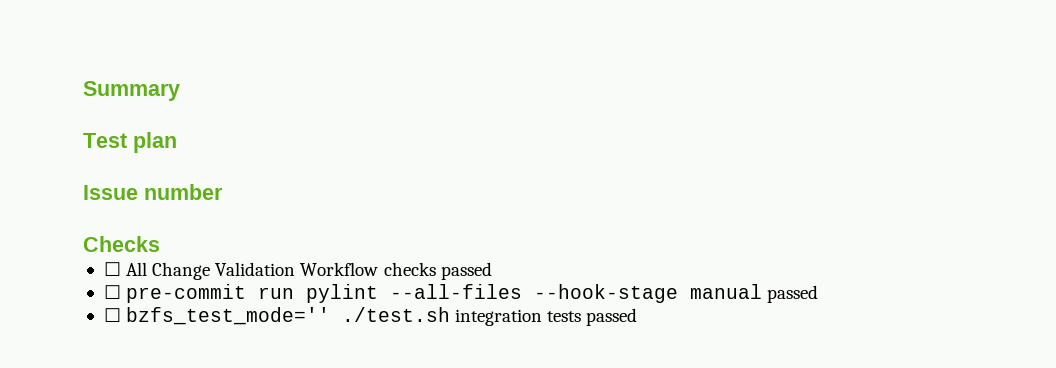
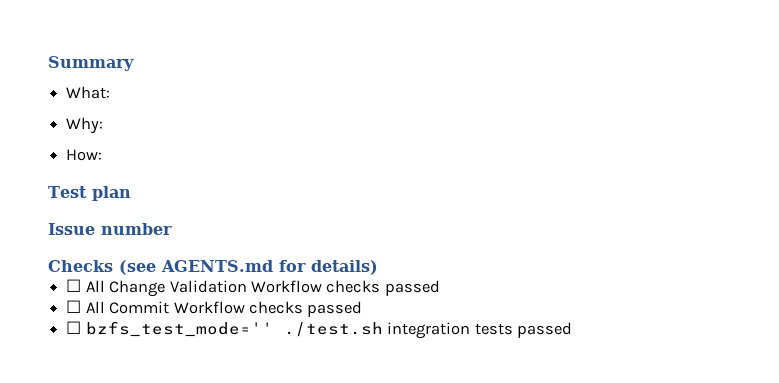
+ What:
+ Why:
+ How:
- Checks
+ Checks (see AGENTS.md for details)
- ☐ pre-commit run pylint --all-files --hook-stage manual passed
+ ☐ All Commit Workflow checks passed

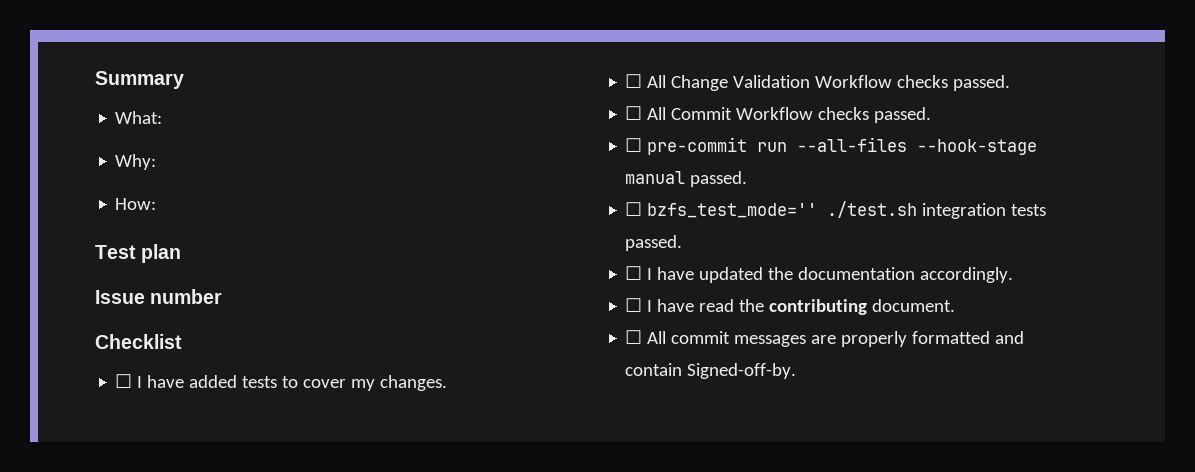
- Checks (see AGENTS.md for details)
+ Checklist
+ ☐ I have added tests to cover my changes.
- ☐ All Change Validation Workflow checks passed
+ ☐ All Change Validation Workflow checks passed.
- ☐ All Commit Workflow checks passed
+ ☐ All Commit Workflow checks passed.
+ ☐ pre-commit run --all-files --hook-stage manual passed.
- ☐ bzfs_test_mode='' ./test.sh integration tests passed
+ ☐ bzfs_test_mode='' ./test.sh integration tests passed.
+ ☐ I have updated the documentation accordingly.
+ ☐ I have read the contributing document.
+ ☐ All commit messages are properly formatted and contain Signed-off-by.

